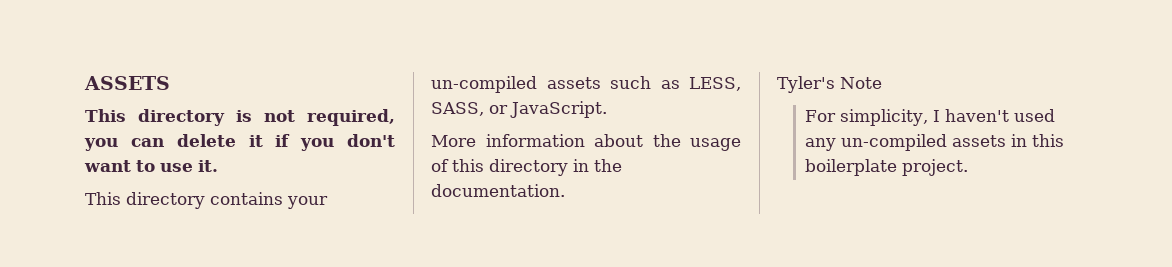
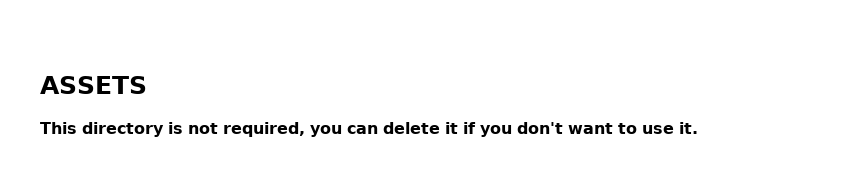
- This directory contains your un-compiled assets such as LESS, SASS, or JavaScript.
- More information about the usage of this directory in the documentation.
- Tyler's Note
- For simplicity, I haven't used any un-compiled assets in this boilerplate project.

